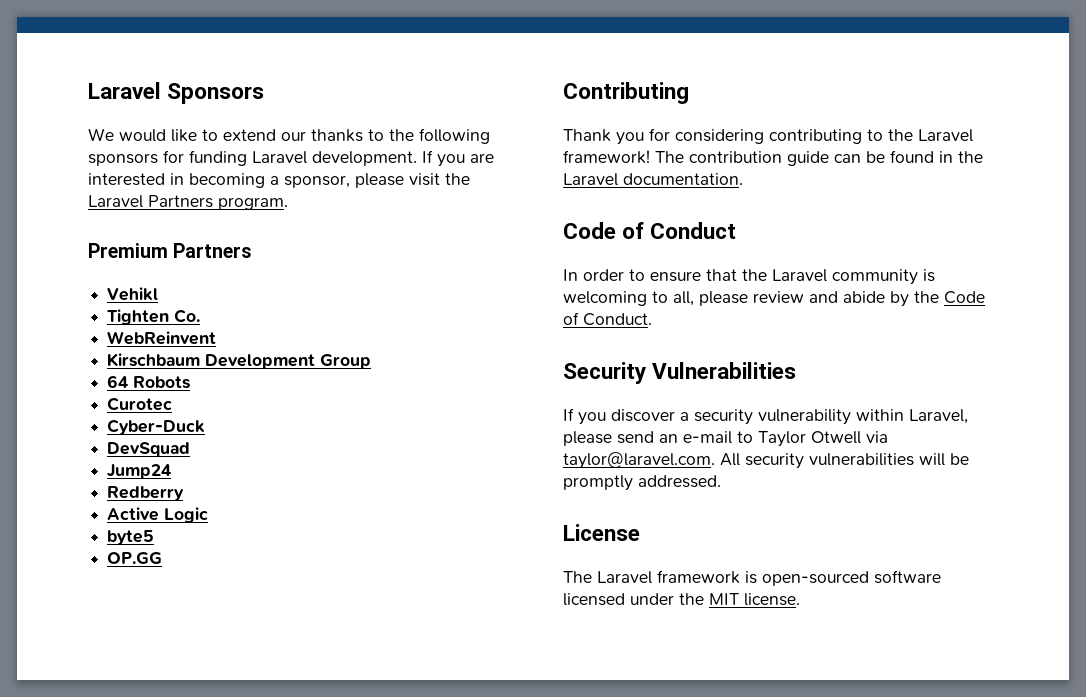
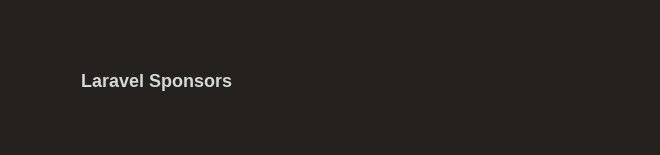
- We would like to extend our thanks to the following sponsors for funding Laravel development. If you are interested in becoming a sponsor, please visit the Laravel Partners program.
- Premium Partners
- Vehikl
- Tighten Co.
- WebReinvent
- Kirschbaum Development Group
- 64 Robots
- Curotec
- Cyber-Duck
- DevSquad
- Jump24
- Redberry
- Active Logic
- byte5
- OP.GG
- Contributing
- Thank you for considering contributing to the Laravel framework! The contribution guide can be found in the Laravel documentation.
- Code of Conduct
- In order to ensure that the Laravel community is welcoming to all, please review and abide by the Code of Conduct.
- Security Vulnerabilities
- If you discover a security vulnerability within Laravel, please send an e-mail to Taylor Otwell via taylor@laravel.com. All security vulnerabilities will be promptly addressed.
- License
- The Laravel framework is open-sourced software licensed under the MIT license.

